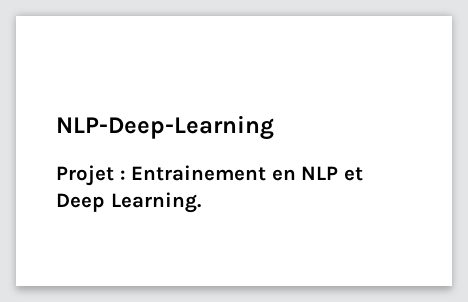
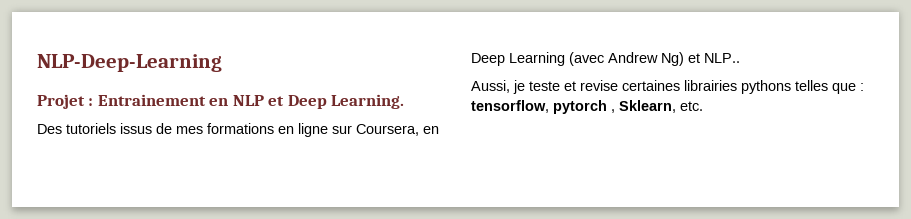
+ Des tutoriels issus de mes formations en ligne sur Coursera, en Deep Learning (avec Andrew Ng) et NLP..
+ Aussi, je teste et revise certaines librairies pythons telles que : tensorflow, pytorch , Sklearn, etc.

